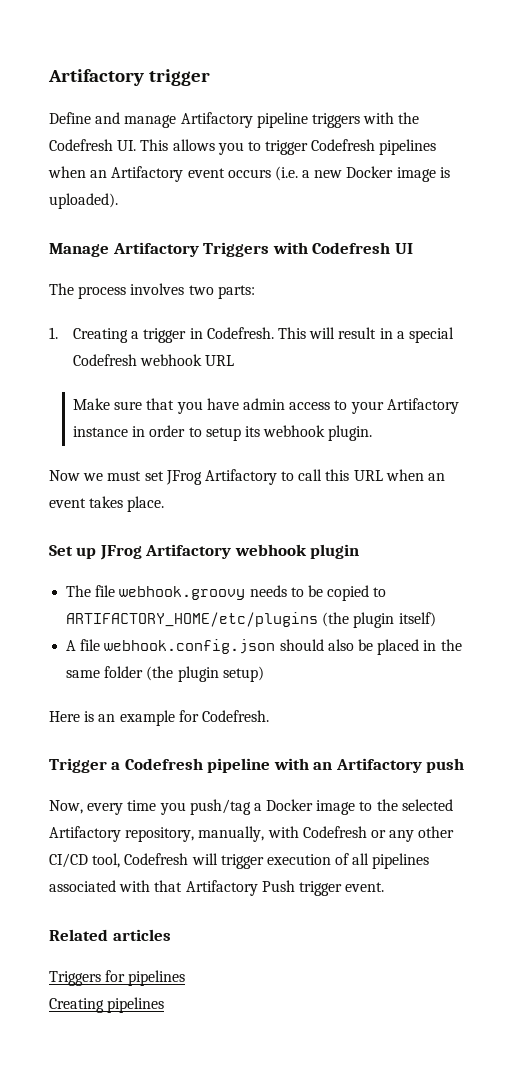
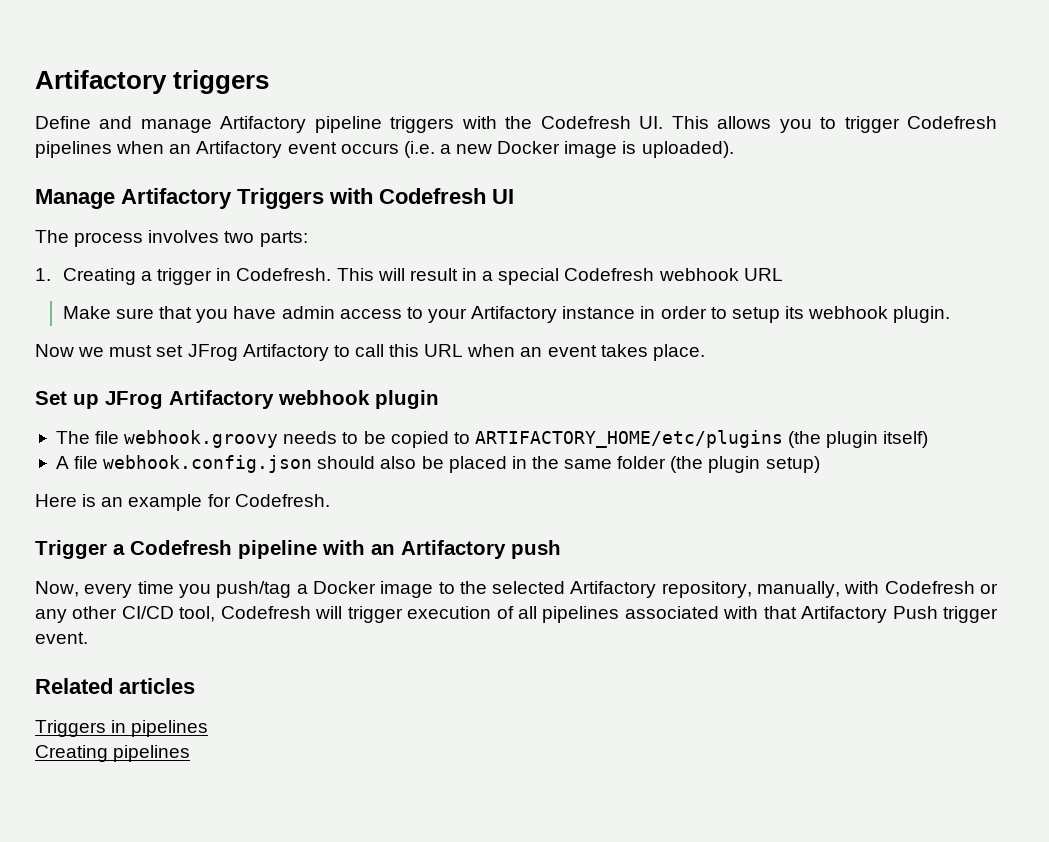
- Artifactory trigger
+ Artifactory triggers
- Triggers for pipelines
+ Triggers in pipelines

